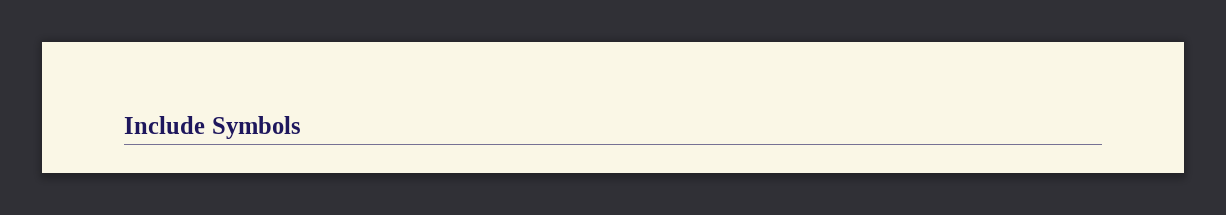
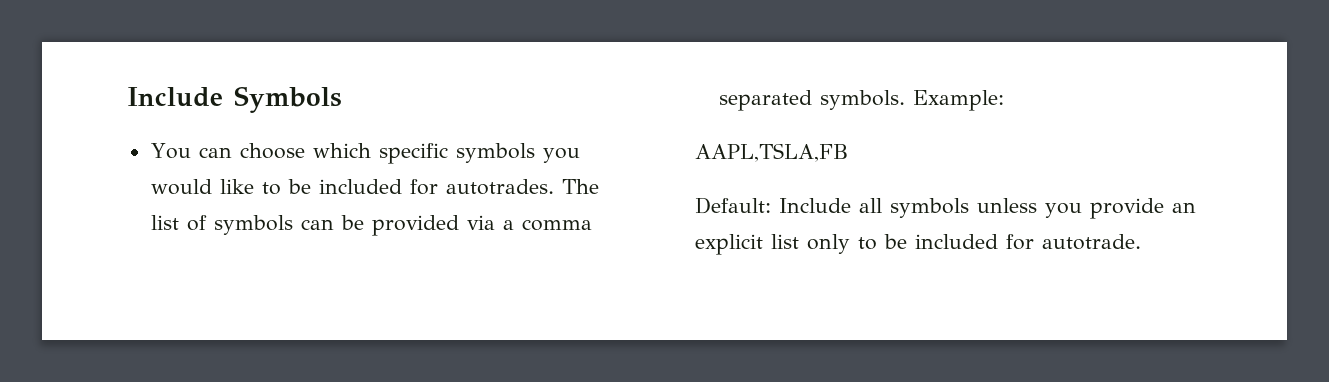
+ You can choose which specific symbols you would like to be included for autotrades. The list of symbols can be provided via a comma separated symbols. Example:
+ AAPL,TSLA,FB
+ Default: Include all symbols unless you provide an explicit list only to be included for autotrade.

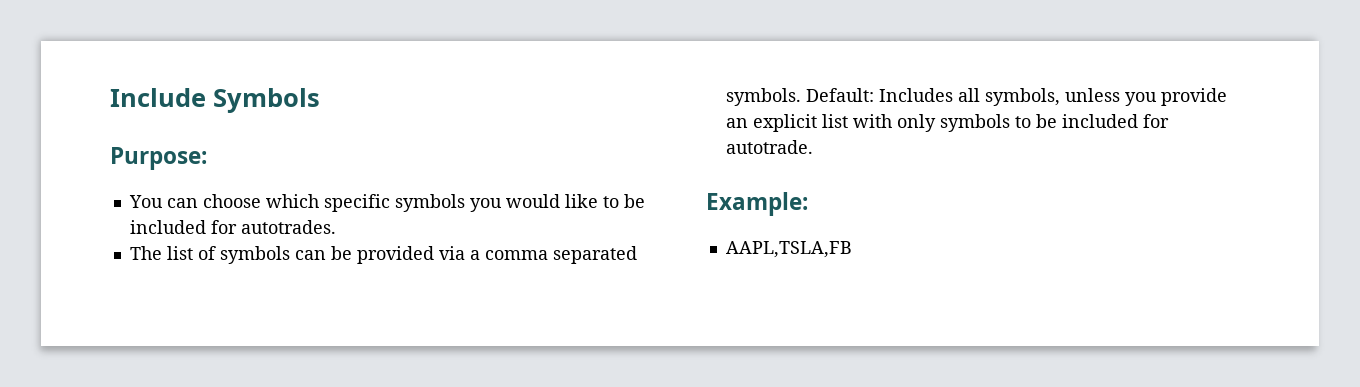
+ Purpose:
- You can choose which specific symbols you would like to be included for autotrades. The list of symbols can be provided via a comma separated symbols.
+ You can choose which specific symbols you would like to be included for autotrades.
+ The list of symbols can be provided via a comma separated symbols.
- Example:
- AAPL,TSLA,FB
- Default: Include all symbols unless you provide an explicit list only to be included for autotrade.
+ Default: Includes all symbols, unless you provide an explicit list with only symbols to be included for autotrade.
+ Example:
+ AAPL,TSLA,FB

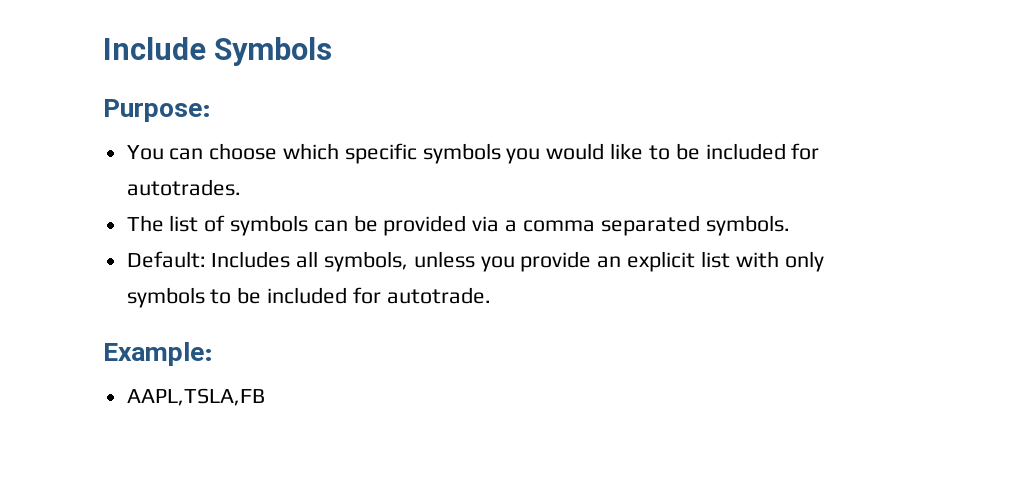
- The list of symbols can be provided via a comma separated symbols. Default: Includes all symbols, unless you provide an explicit list with only symbols to be included for autotrade.
+ The list of symbols can be provided via a comma separated symbols.
+ Default: Includes all symbols, unless you provide an explicit list with only symbols to be included for autotrade.

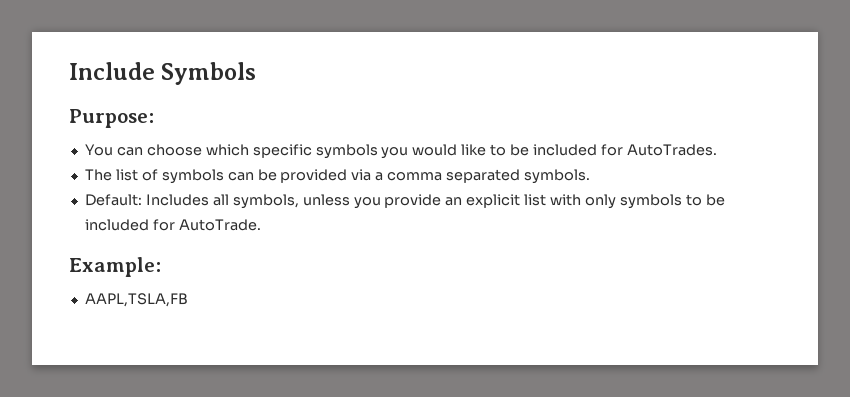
- You can choose which specific symbols you would like to be included for autotrades.
+ You can choose which specific symbols you would like to be included for AutoTrades.
- Default: Includes all symbols, unless you provide an explicit list with only symbols to be included for autotrade.
+ Default: Includes all symbols, unless you provide an explicit list with only symbols to be included for AutoTrade.

